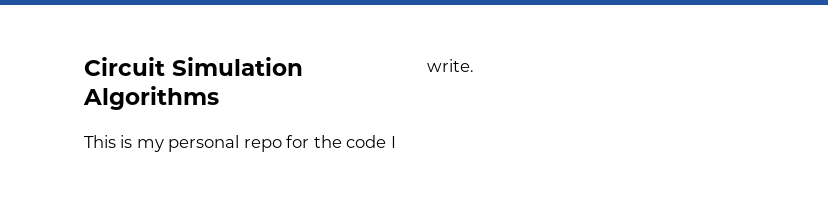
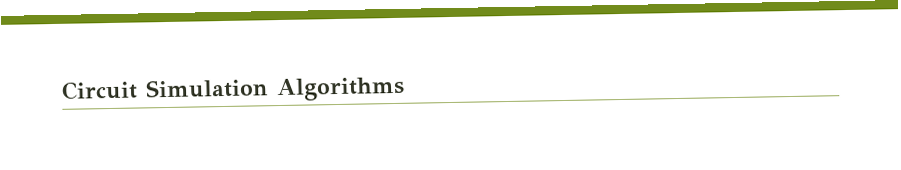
- This is my personal repo for the code I write.

